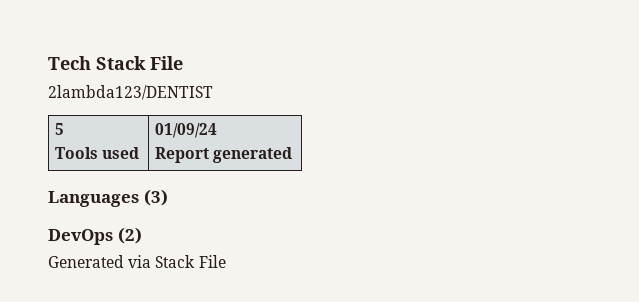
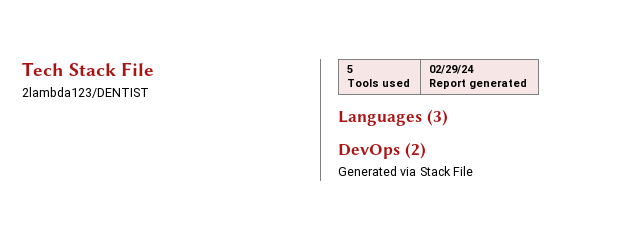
  5
- Tools used | 01/09/24
+ Tools used | 02/29/24

